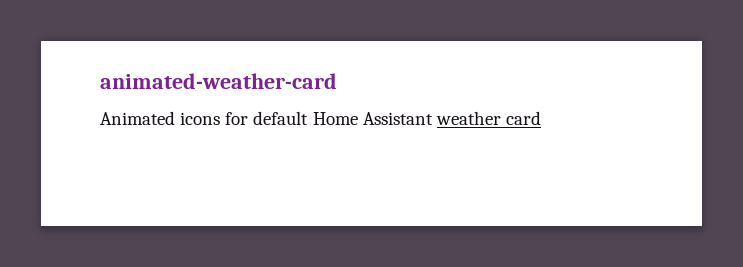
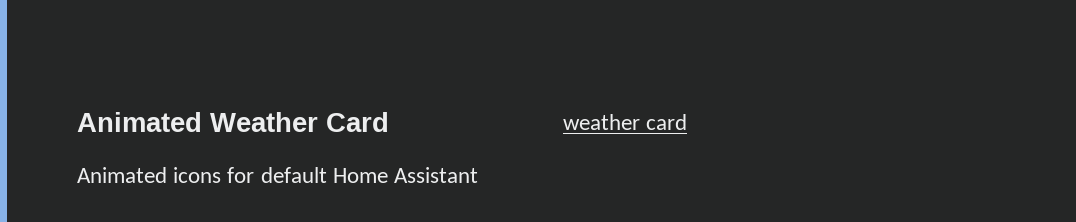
- animated-weather-card
+ Animated Weather Card

